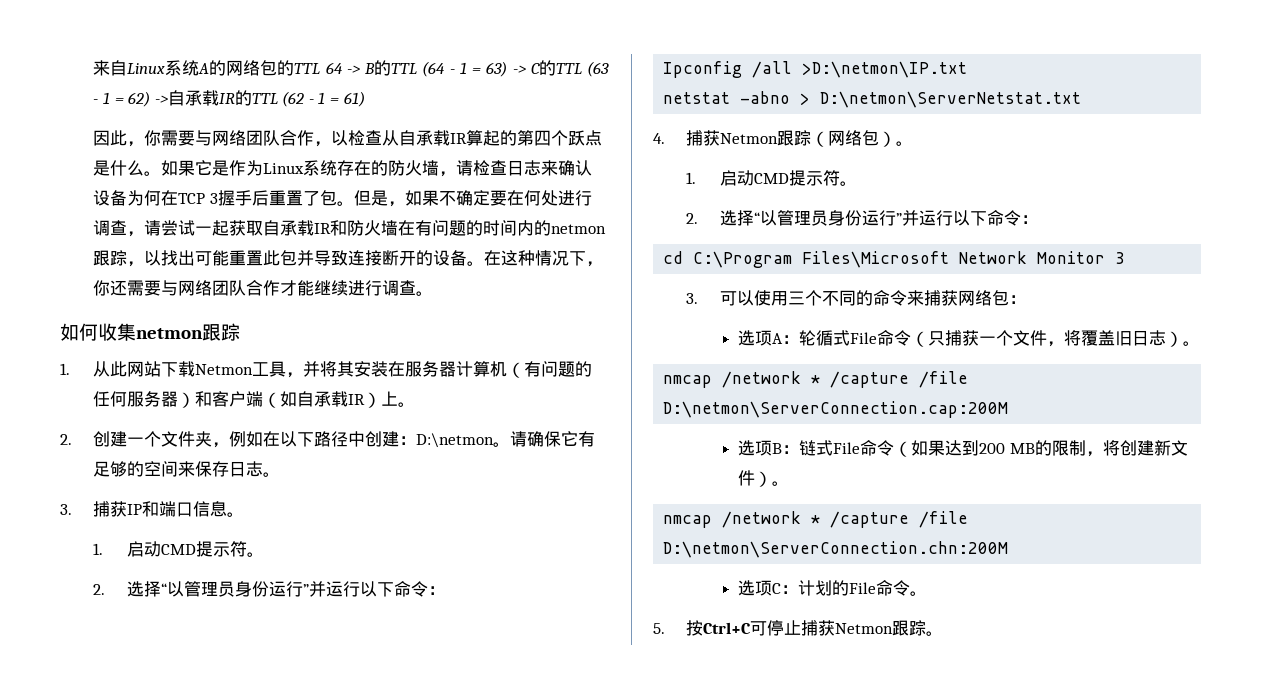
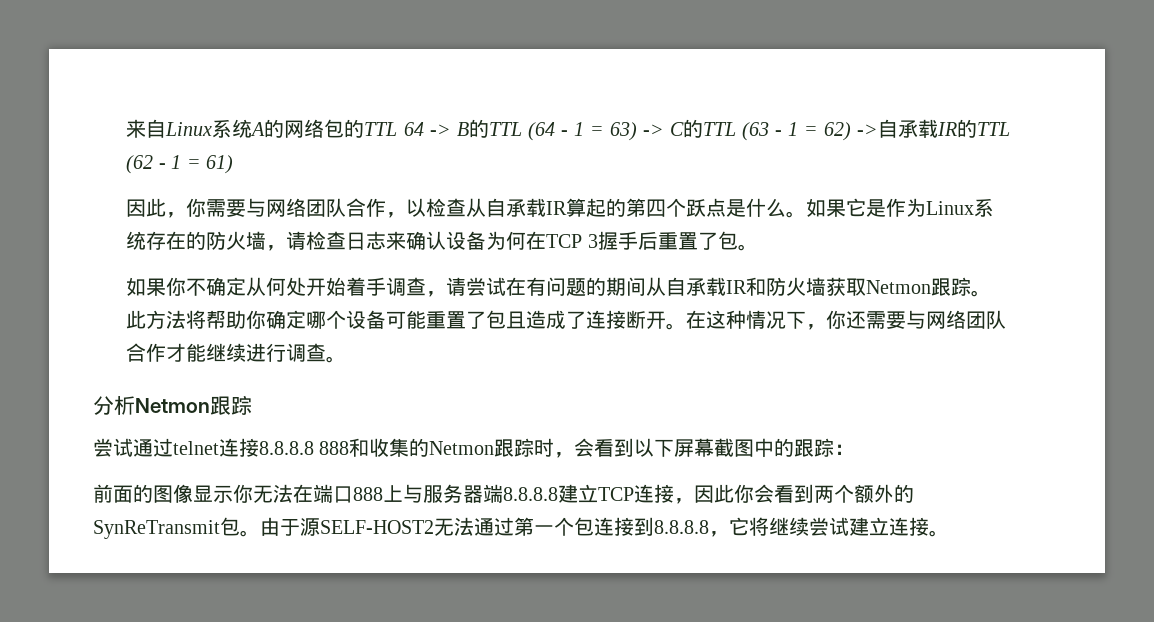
- 如果它是作为Linux系统存在的防火墙，请检查日志来确认设备为何在TCP 3握手后重置了包。但是，如果不确定要在何处进行调查，请尝试一起获取自承载IR和防火墙在有问题的时间内的netmon跟踪，以找出可能重置此包并导致连接断开的设备。
+ 如果它是作为Linux系统存在的防火墙，请检查日志来确认设备为何在TCP 3握手后重置了包。
+ 如果你不确定从何处开始着手调查，请尝试在有问题的期间从自承载IR和防火墙获取Netmon跟踪。此方法将帮助你确定哪个设备可能重置了包且造成了连接断开。
- 如何收集netmon跟踪
- 1.从此网站下载Netmon工具，并将其安装在服务器计算机（有问题的任何服务器）和客户端（如自承载IR）上。
- 2.创建一个文件夹，例如在以下路径中创建：D:\netmon。请确保它有足够的空间来保存日志。
- 3.捕获IP和端口信息。
- 1.启动CMD提示符。
- 2.选择“以管理员身份运行”并运行以下命令：
- Ipconfig /all >D:\netmon\IP.txt
- netstat -abno > D:\netmon\ServerNetstat.txt
- 4.捕获Netmon跟踪（网络包）。
- 1.启动CMD提示符。
- 2.选择“以管理员身份运行”并运行以下命令：
- cd C:\Program Files\Microsoft Network Monitor 3
- 3.可以使用三个不同的命令来捕获网络包：
- 选项A：轮循式File命令（只捕获一个文件，将覆盖旧日志）。
- nmcap /network * /capture /file D:\netmon\ServerConnection.cap:200M
- 选项B：链式File命令（如果达到200 MB的限制，将创建新文件）。
- nmcap /network * /capture /file D:\netmon\ServerConnection.chn:200M
- 选项C：计划的File命令。
- 5.按Ctrl+C可停止捕获Netmon跟踪。
+ 分析Netmon跟踪
+ 尝试通过telnet连接8.8.8.8 888和收集的Netmon跟踪时，会看到以下屏幕截图中的跟踪：
+ 前面的图像显示你无法在端口888上与服务器端8.8.8.8建立TCP连接，因此你会看到两个额外的SynReTransmit包。由于源SELF-HOST2无法通过第一个包连接到8.8.8.8，它将继续尝试建立连接。

